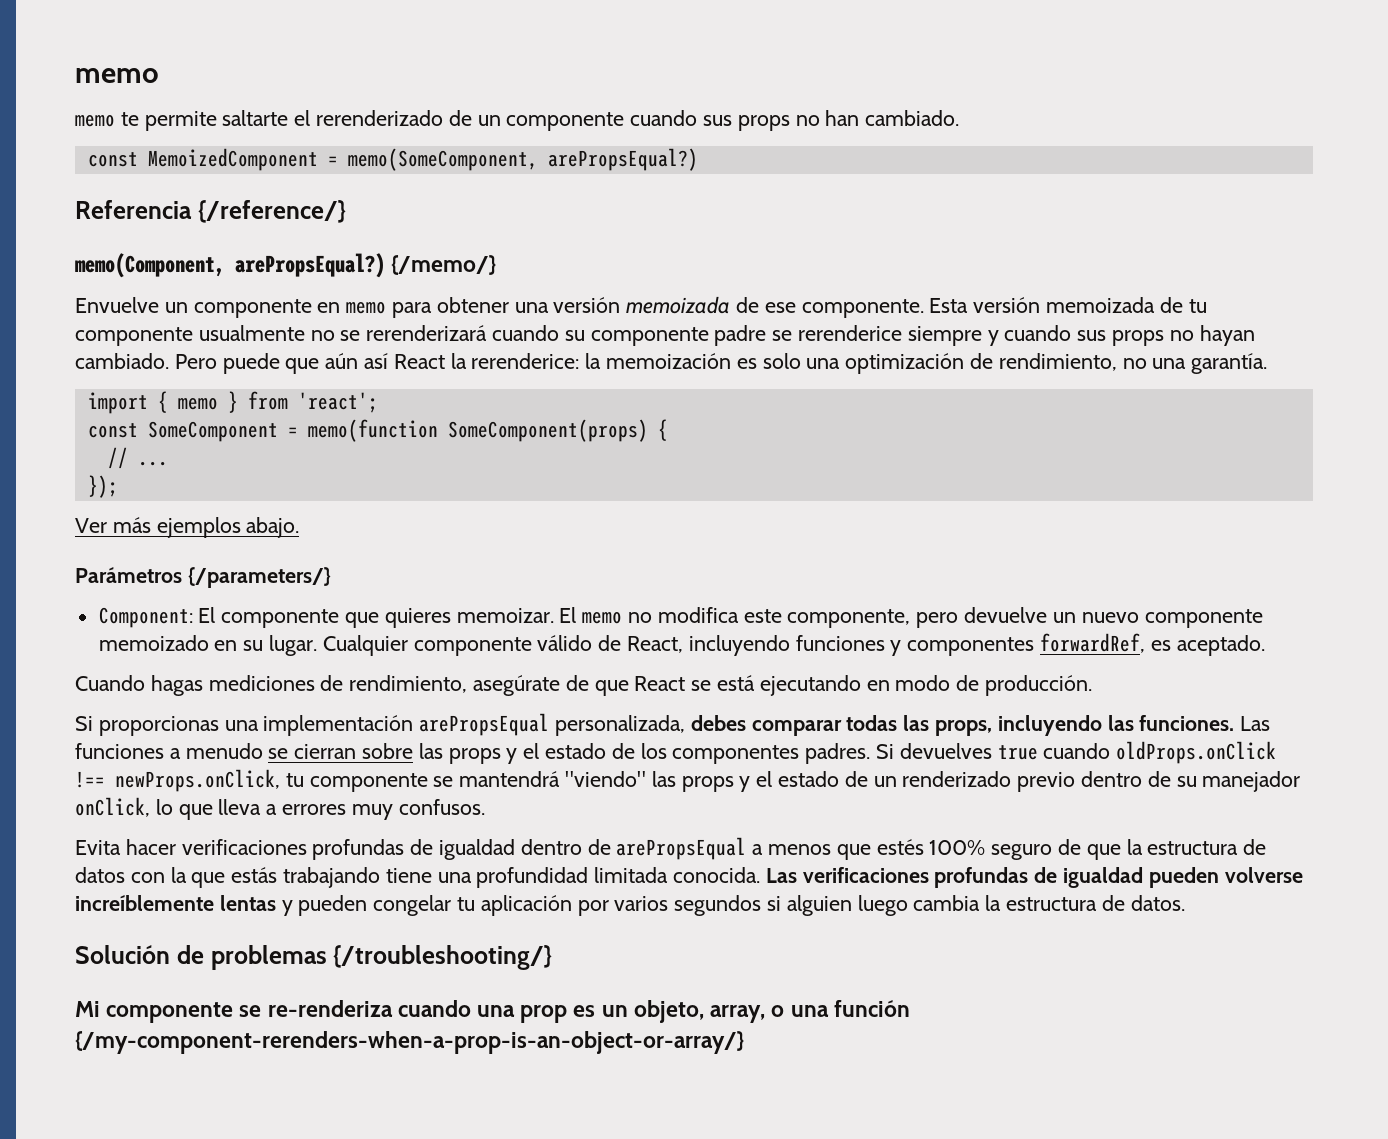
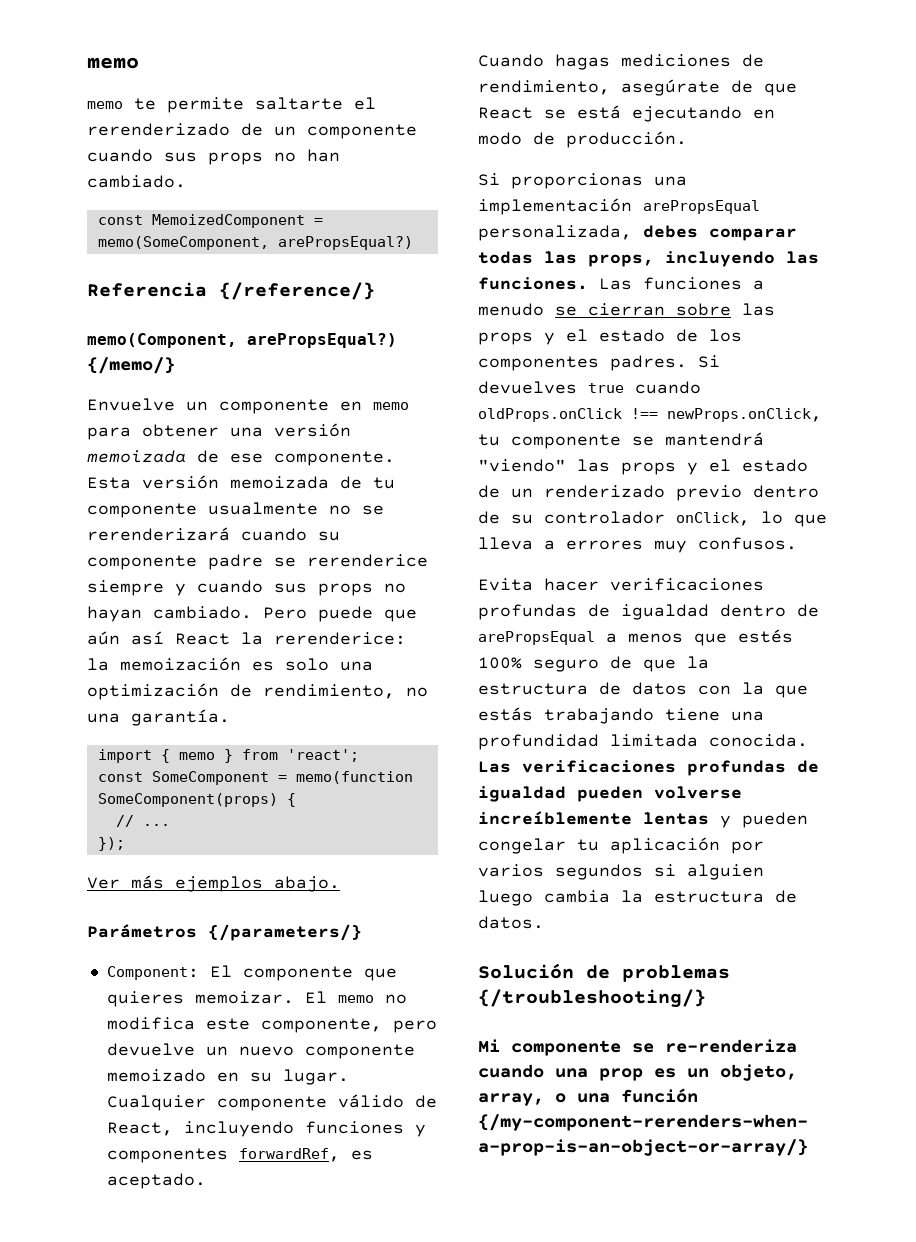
- Si devuelves true cuando oldProps.onClick !== newProps.onClick, tu componente se mantendrá "viendo" las props y el estado de un renderizado previo dentro de su manejador onClick, lo que lleva a errores muy confusos.
+ Si devuelves true cuando oldProps.onClick !== newProps.onClick, tu componente se mantendrá "viendo" las props y el estado de un renderizado previo dentro de su controlador onClick, lo que lleva a errores muy confusos.

